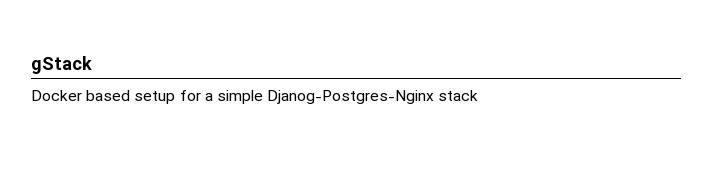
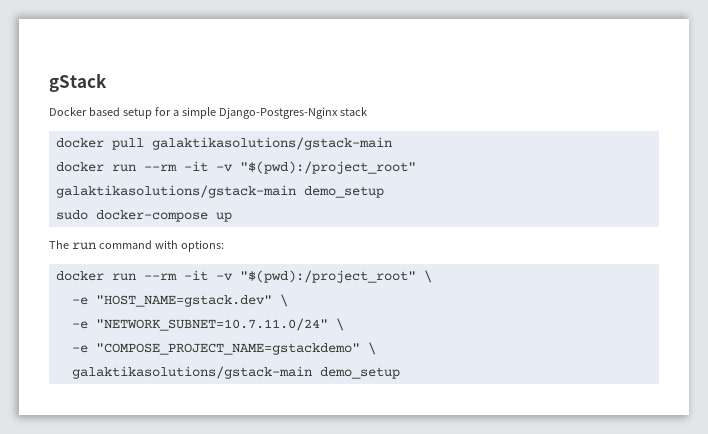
- Docker based setup for a simple Djanog-Postgres-Nginx stack
+ Docker based setup for a simple Django-Postgres-Nginx stack
+ docker pull galaktikasolutions/gstack-main
+ docker run --rm -it -v "$(pwd):/project_root" galaktikasolutions/gstack-main demo_setup
+ sudo docker-compose up
+ The run command with options:
+ docker run --rm -it -v "$(pwd):/project_root" \
+ -e "HOST_NAME=gstack.dev" \
+ -e "NETWORK_SUBNET=10.7.11.0/24" \
+ -e "COMPOSE_PROJECT_NAME=gstackdemo" \
+ galaktikasolutions/gstack-main demo_setup

